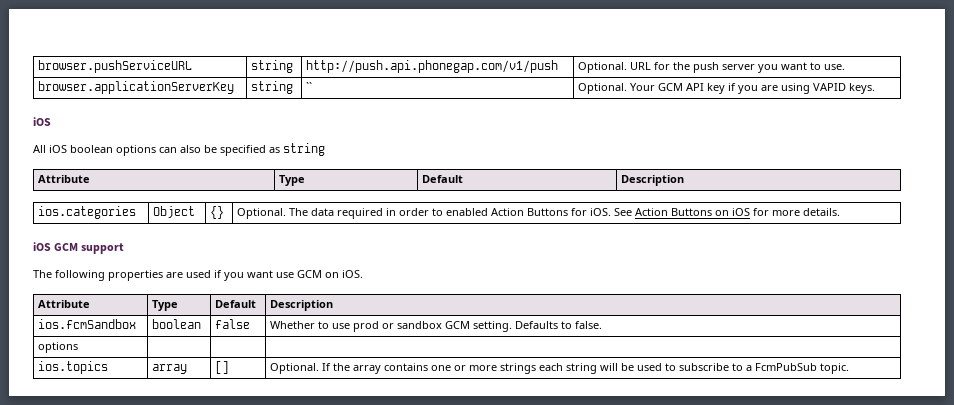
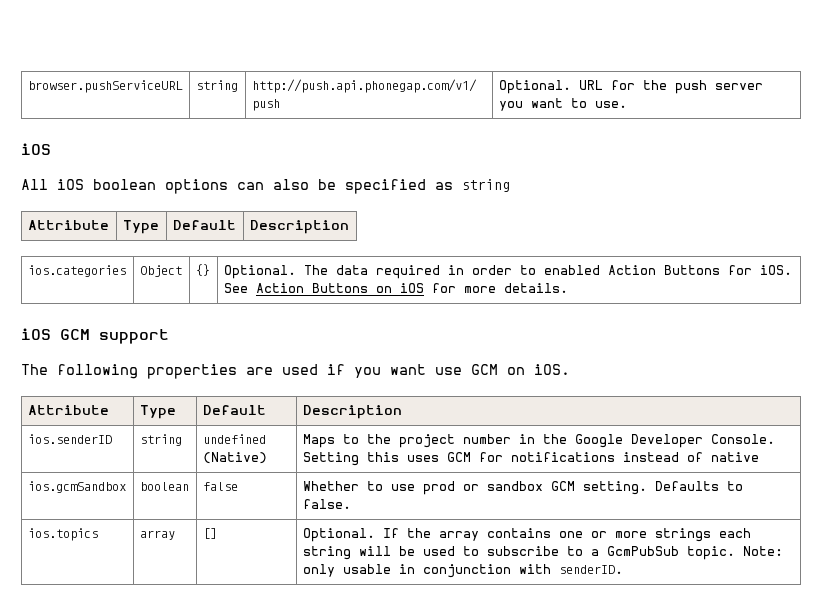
- browser.applicationServerKey | string | `` | Optional. Your GCM API key if you are using VAPID keys.
- ios.fcmSandbox | boolean | false | Whether to use prod or sandbox GCM setting. Defaults to false.
+ ios.senderID | string | undefined (Native) | Maps to the project number in the Google Developer Console. Setting this uses GCM for notifications instead of native
+ ios.gcmSandbox | boolean | false | Whether to use prod or sandbox GCM setting. Defaults to false.
- options | | |
- ios.topics | array | [] | Optional. If the array contains one or more strings each string will be used to subscribe to a FcmPubSub topic.
+ ios.topics | array | [] | Optional. If the array contains one or more strings each string will be used to subscribe to a GcmPubSub topic. Note: only usable in conjunction with senderID.

